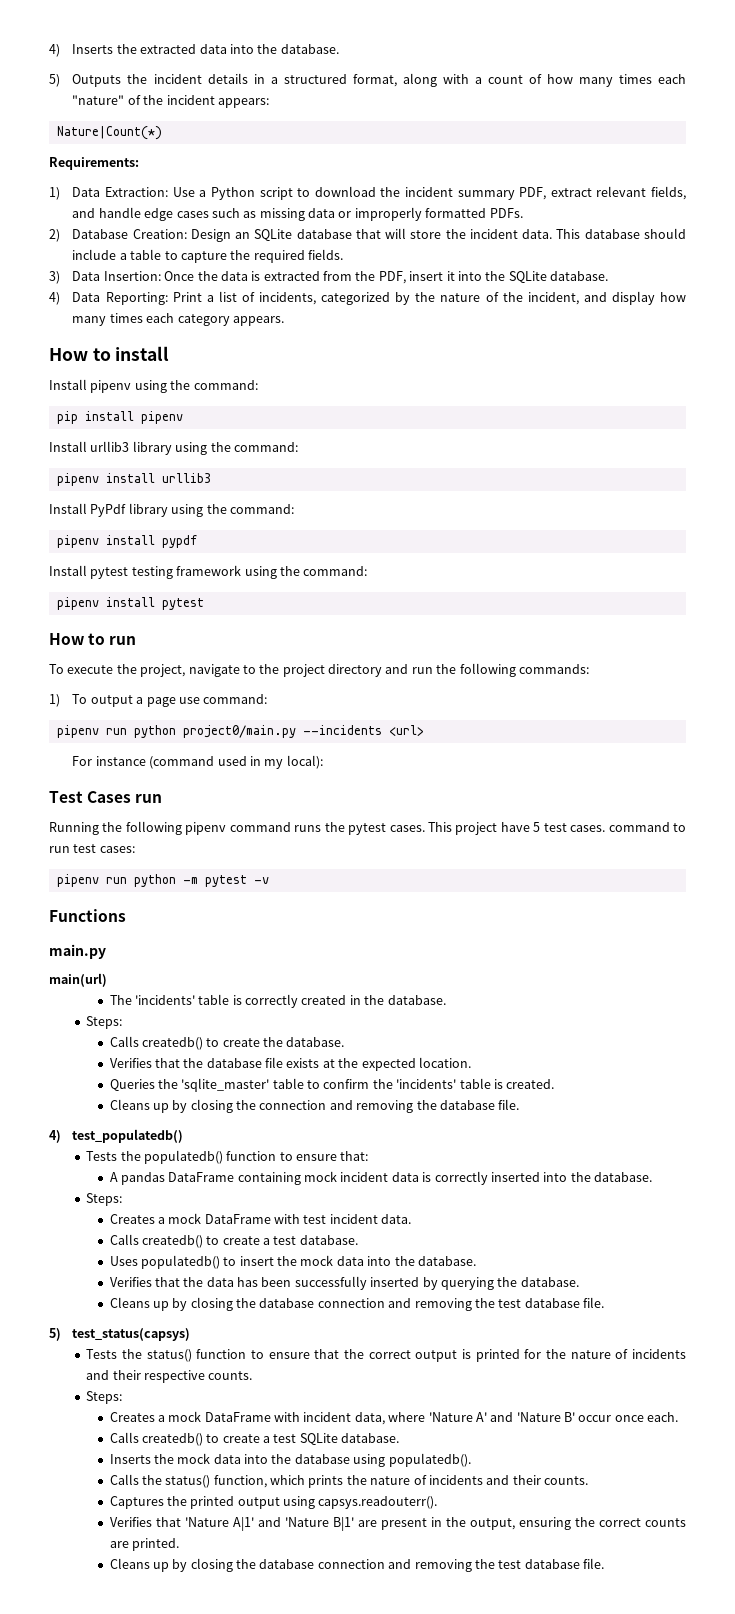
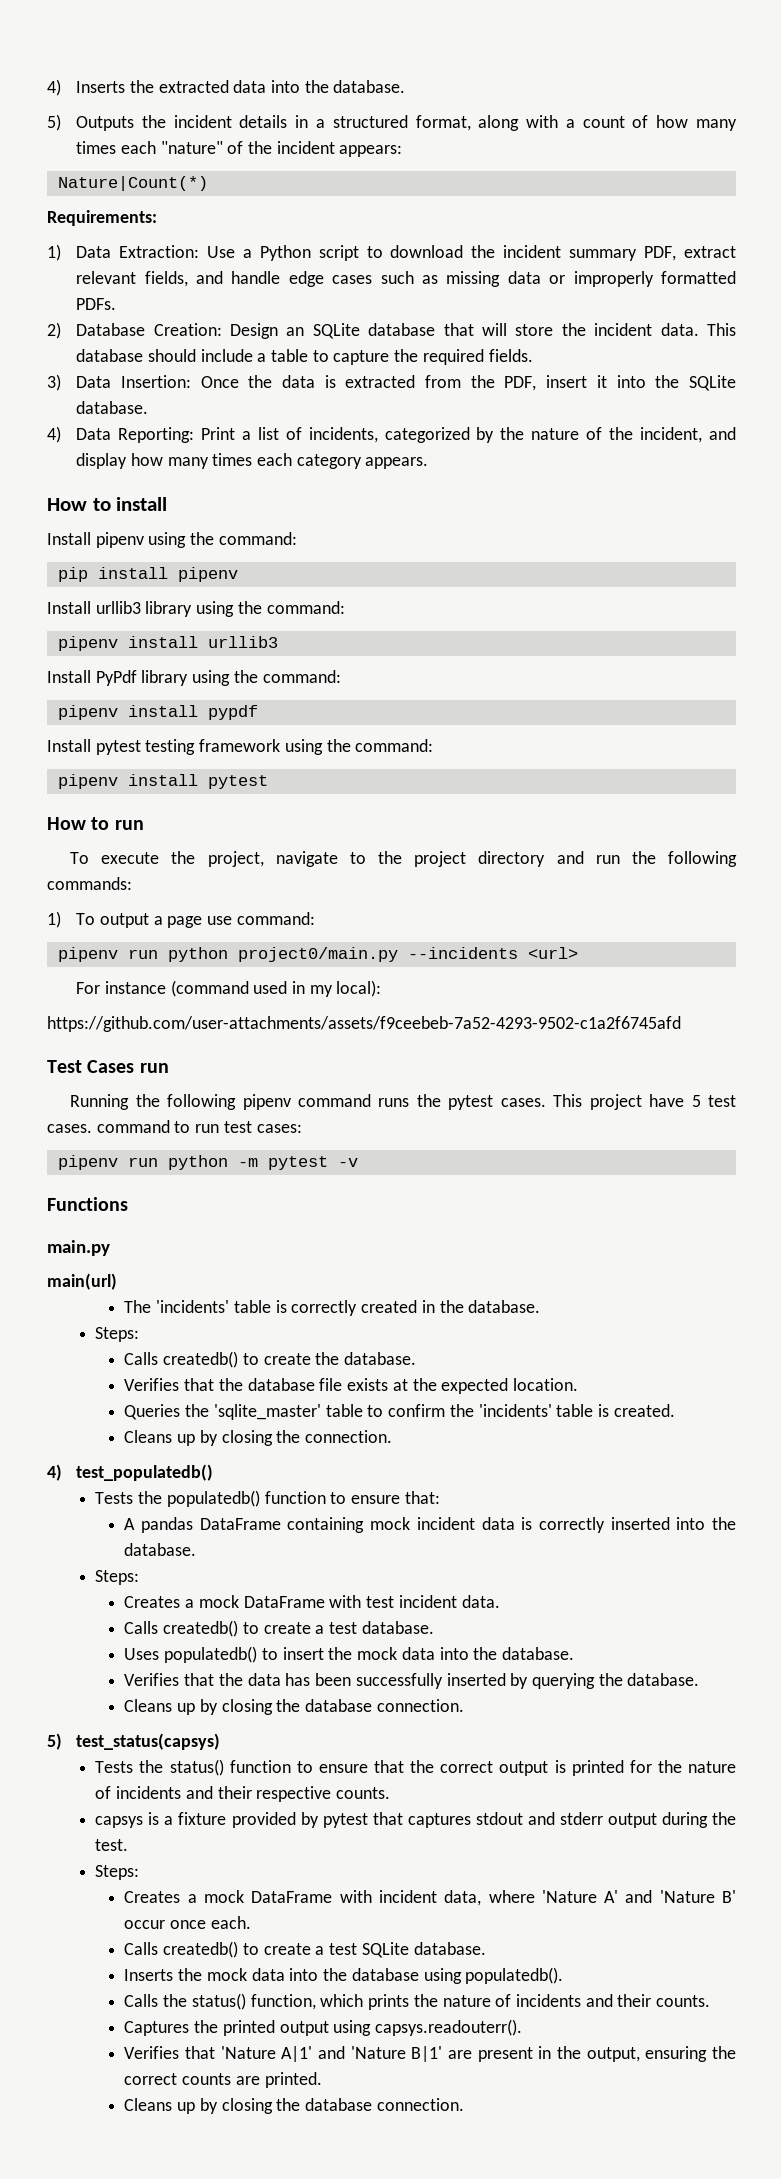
+ https://github.com/user-attachments/assets/f9ceebeb-7a52-4293-9502-c1a2f6745afd
- Cleans up by closing the connection and removing the database file.
+ Cleans up by closing the connection.
  Verifies that the data has been successfully inserted by querying the database.
- Cleans up by closing the database connection and removing the test database file.
+ Cleans up by closing the database connection.
+ capsys is a fixture provided by pytest that captures stdout and stderr output during the test.
  Verifies that 'Nature A|1' and 'Nature B|1' are present in the output, ensuring the correct counts are printed.
- Cleans up by closing the database connection and removing the test database file.
+ Cleans up by closing the database connection.

